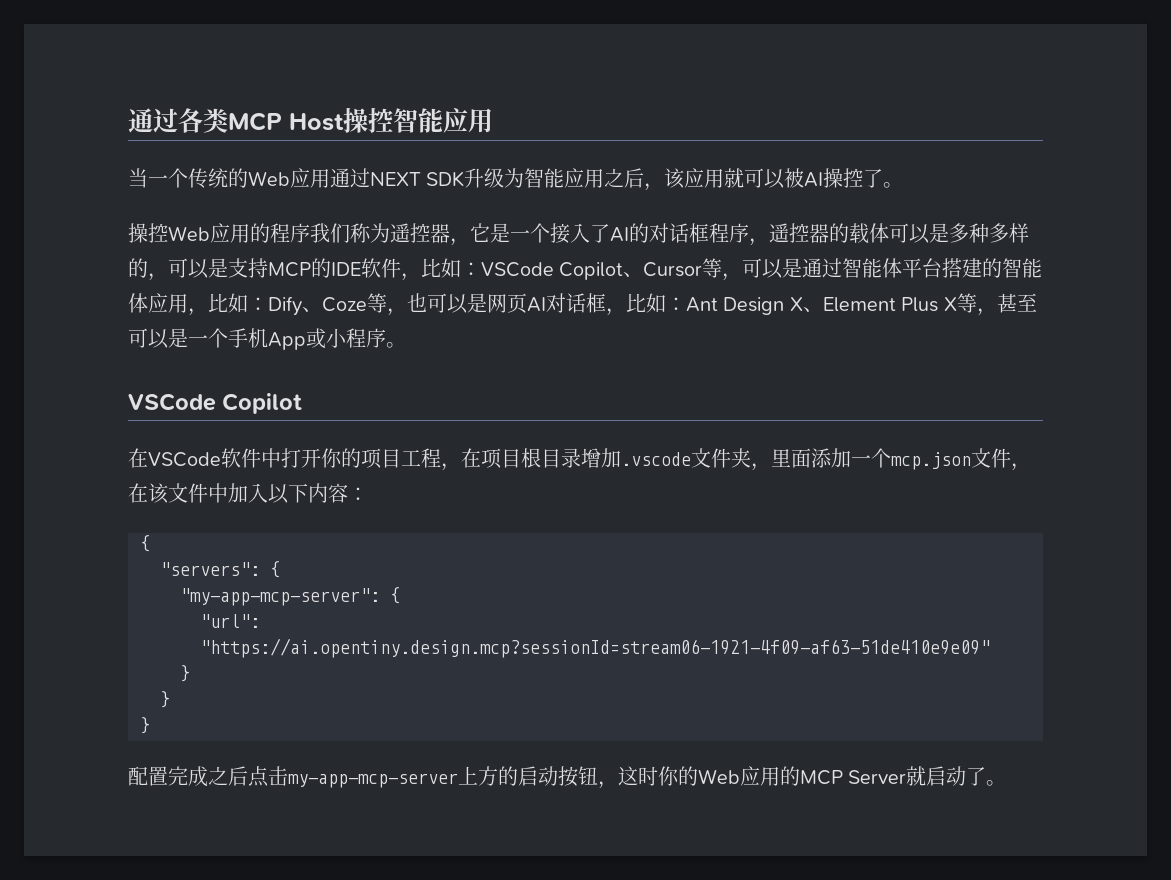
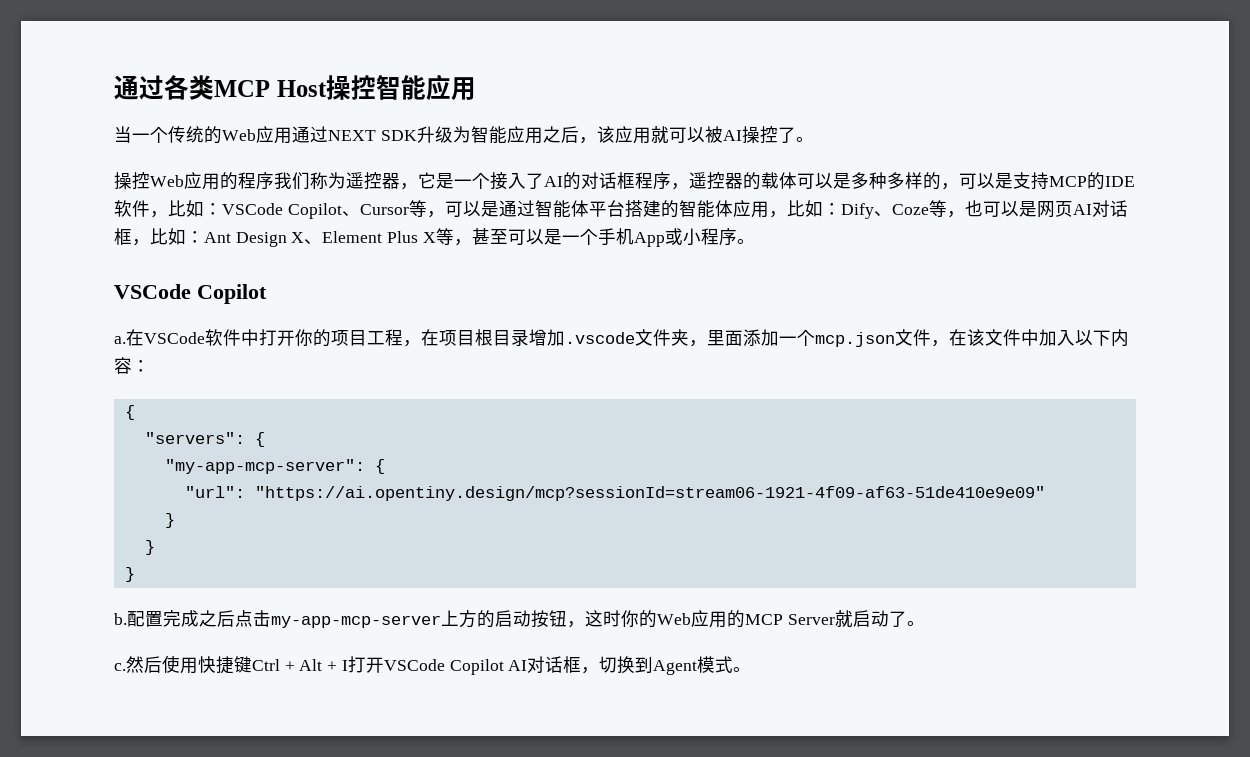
+ a.
- "url": "https://ai.opentiny.design.mcp?sessionId=stream06-1921-4f09-af63-51de410e9e09"
+ "url": "https://ai.opentiny.design/mcp?sessionId=stream06-1921-4f09-af63-51de410e9e09"
+ b.
+ c.然后使用快捷键Ctrl + Alt + I打开VSCode Copilot AI对话框，切换到Agent模式。

